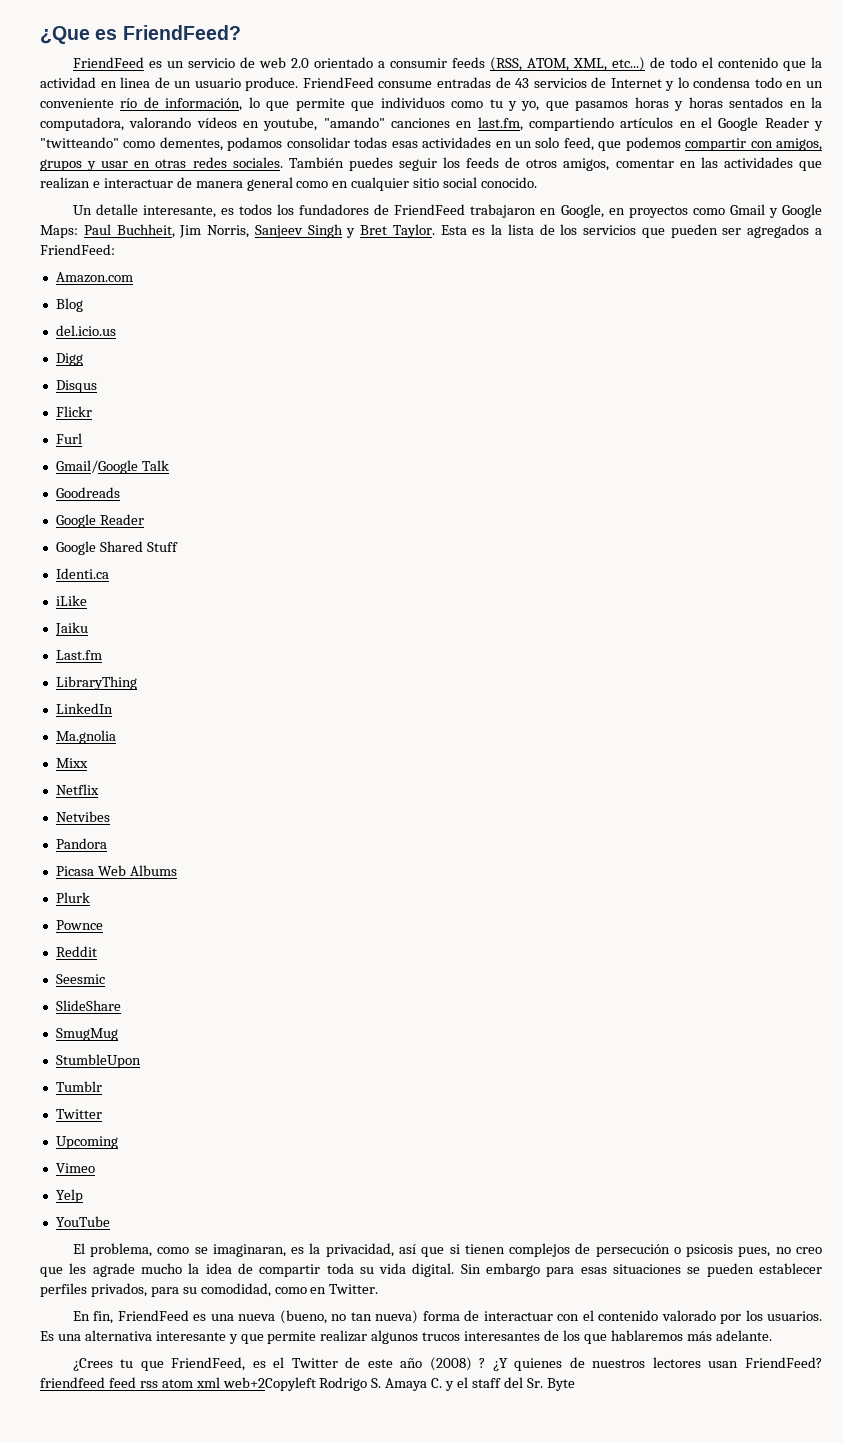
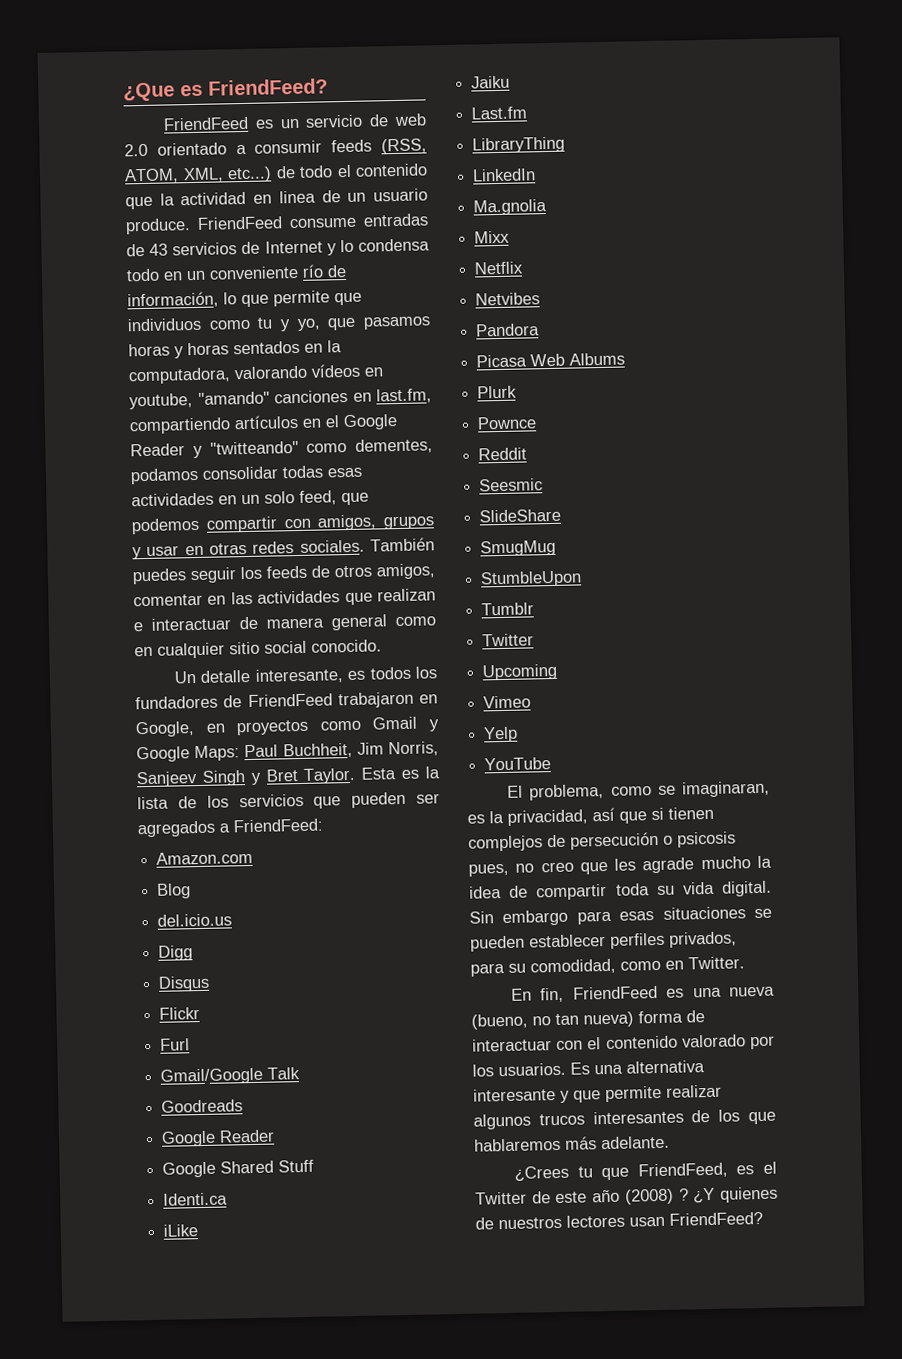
- ¿Y quienes de nuestros lectores usan FriendFeed? friendfeed feed rss atom xml web+2Copyleft Rodrigo S. Amaya C. y el staff del Sr. Byte
+ ¿Y quienes de nuestros lectores usan FriendFeed?

